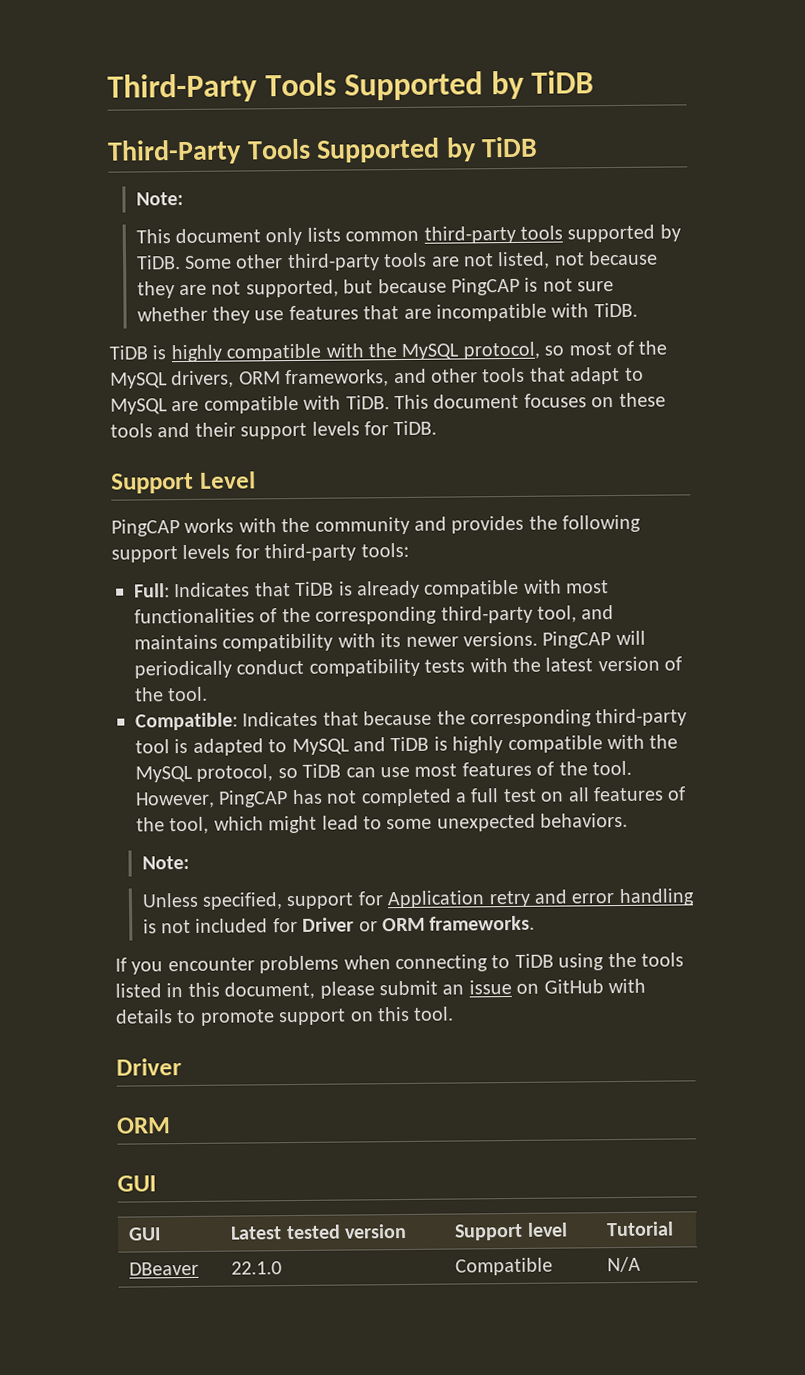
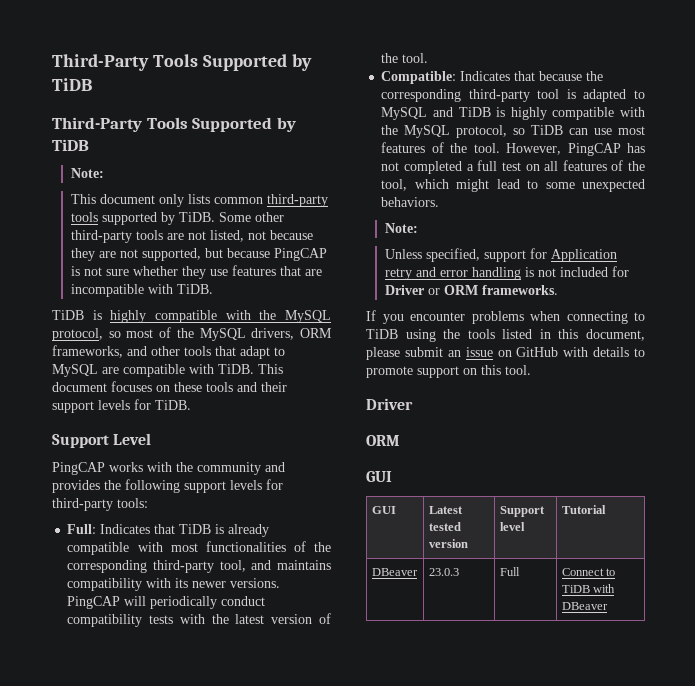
- DBeaver | 22.1.0 | Compatible | N/A
+ DBeaver | 23.0.3 | Full | Connect to TiDB with DBeaver

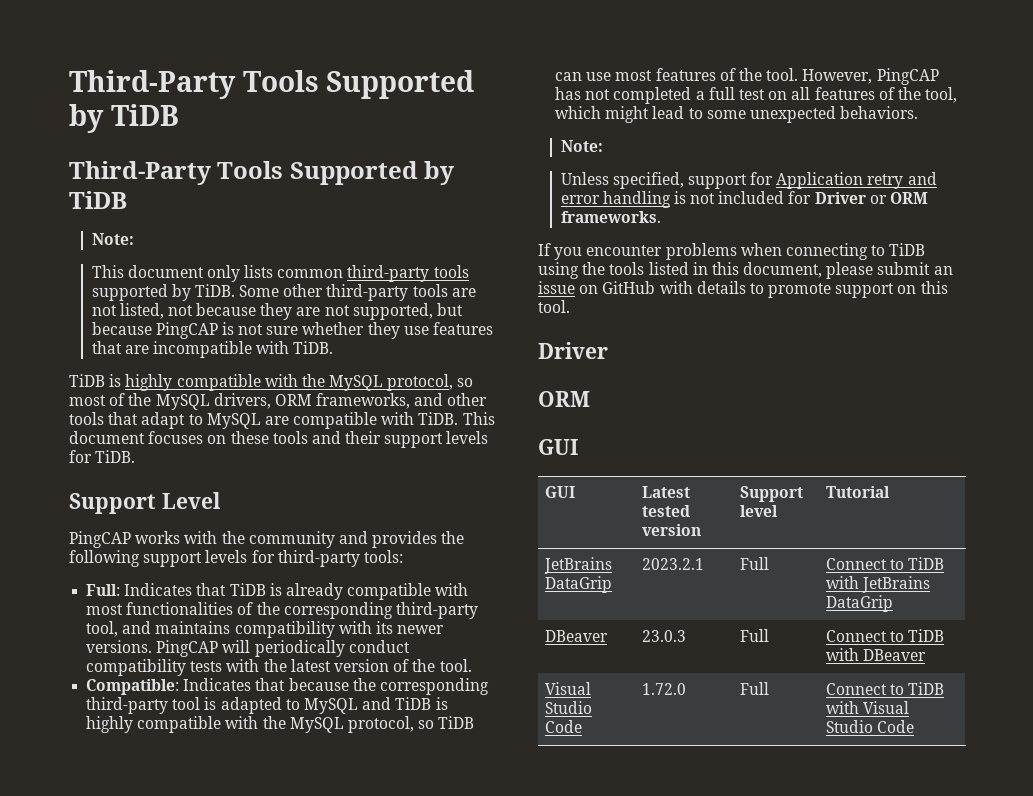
+ JetBrains DataGrip | 2023.2.1 | Full | Connect to TiDB with JetBrains DataGrip
+ Visual Studio Code | 1.72.0 | Full | Connect to TiDB with Visual Studio Code

